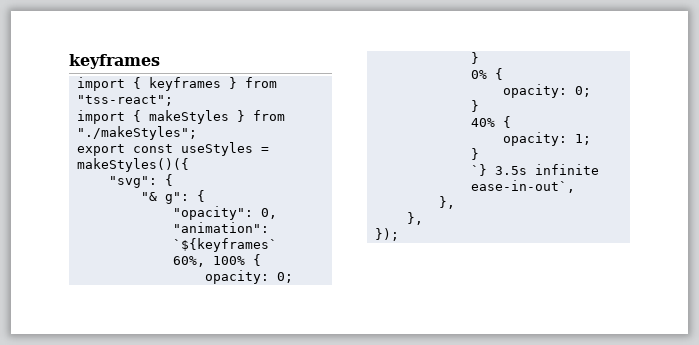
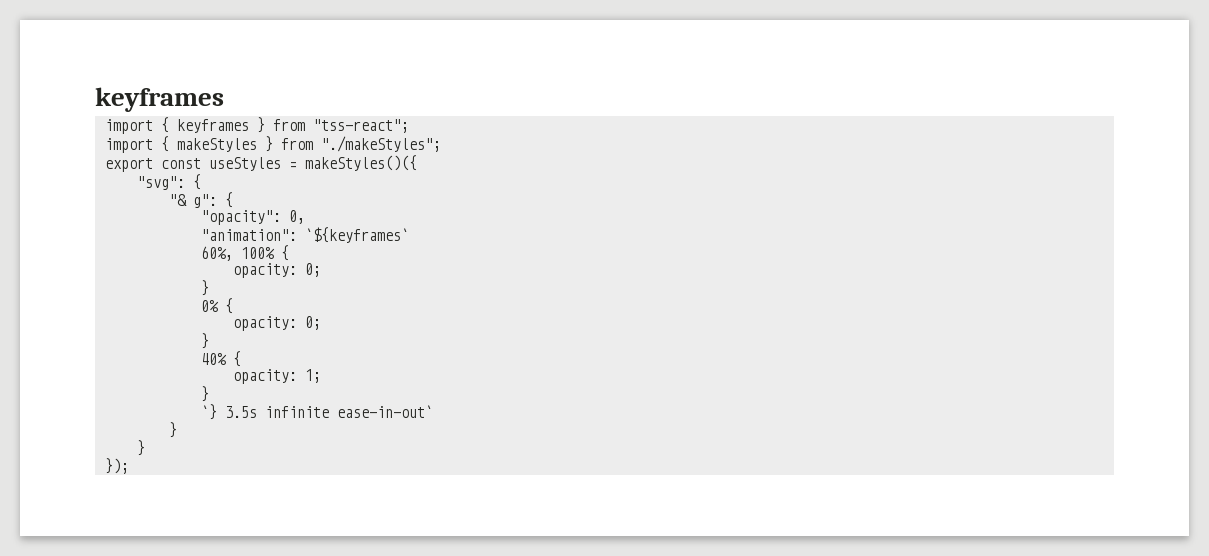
- `} 3.5s infinite ease-in-out`,
- },
- },
+ `} 3.5s infinite ease-in-out`
+ }
+ }

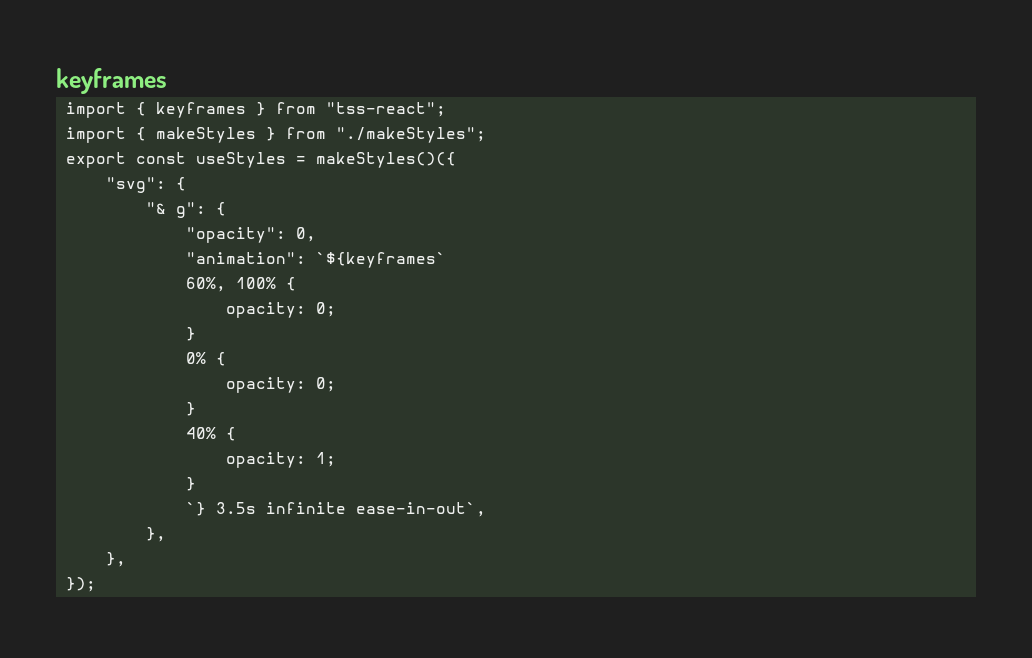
- `} 3.5s infinite ease-in-out`
- }
- }
+ `} 3.5s infinite ease-in-out`,
+ },
+ },

